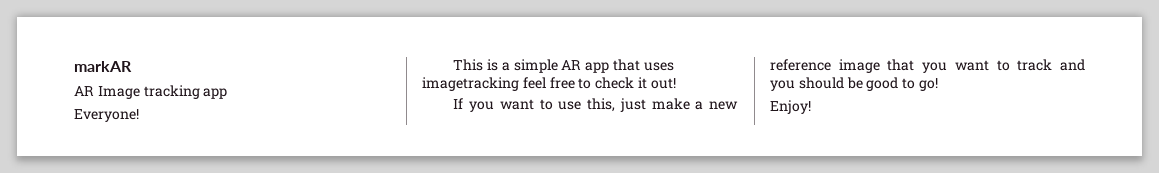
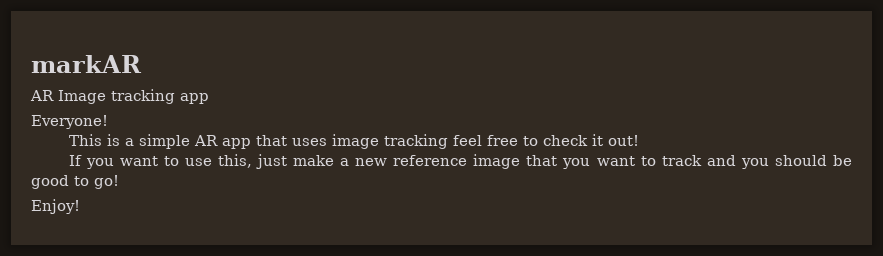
- This is a simple AR app that uses imagetracking feel free to check it out!
+ This is a simple AR app that uses image tracking feel free to check it out!

